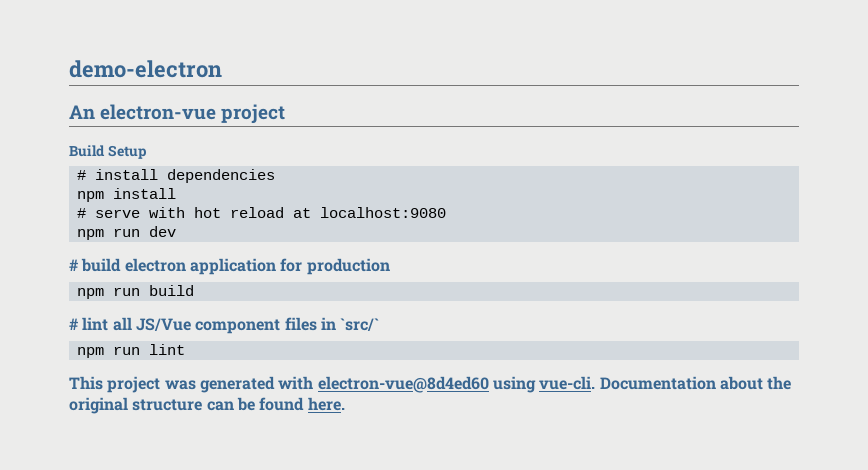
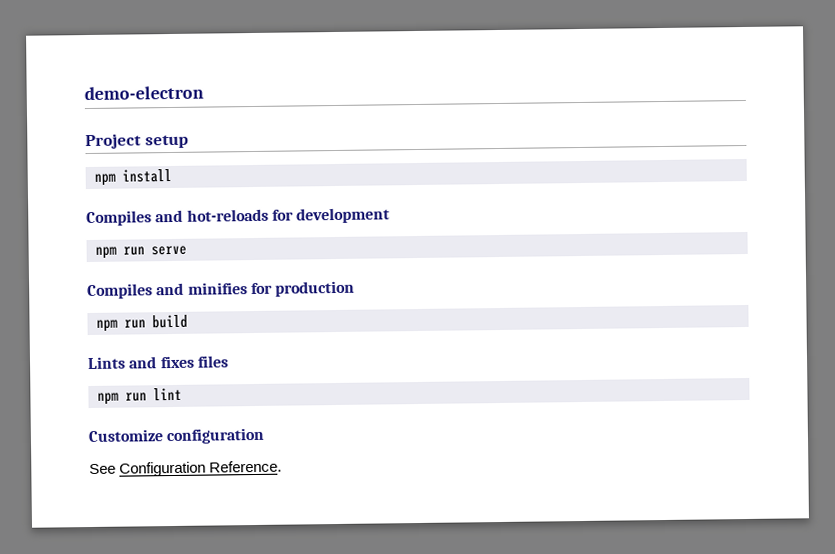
- An electron-vue project
- Build Setup
- # install dependencies
+ Project setup
  npm install
- # serve with hot reload at localhost:9080
- npm run dev
- # build electron application for production
+ Compiles and hot-reloads for development
+ npm run serve
+ Compiles and minifies for production
- # lint all JS/Vue component files in `src/`
+ Lints and fixes files
- This project was generated with electron-vue@8d4ed60 using vue-cli. Documentation about the original structure can be found here.
+ Customize configuration
+ See Configuration Reference.

